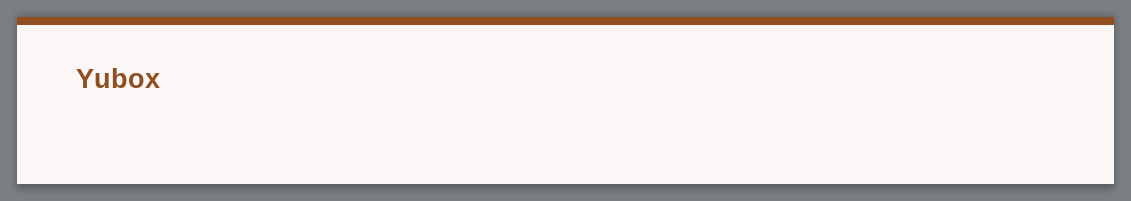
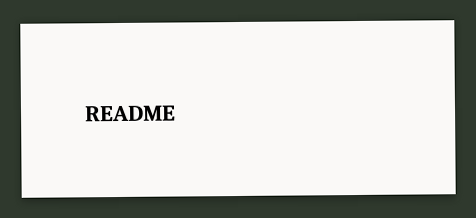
- Yubox
+ README

